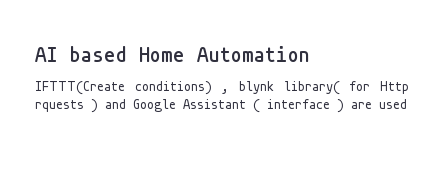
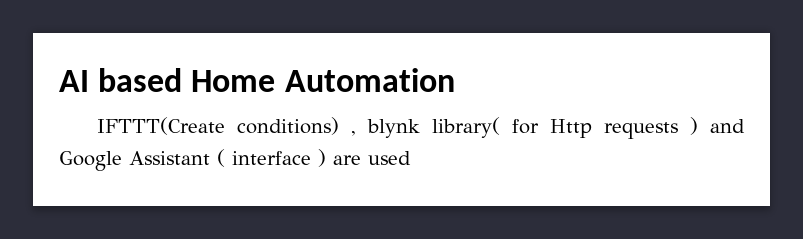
- IFTTT(Create conditions) , blynk library( for Http rquests ) and Google Assistant ( interface ) are used
+ IFTTT(Create conditions) , blynk library( for Http requests ) and Google Assistant ( interface ) are used

